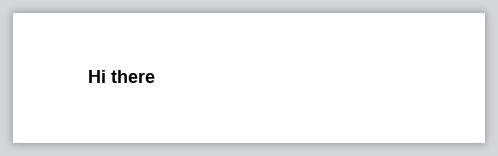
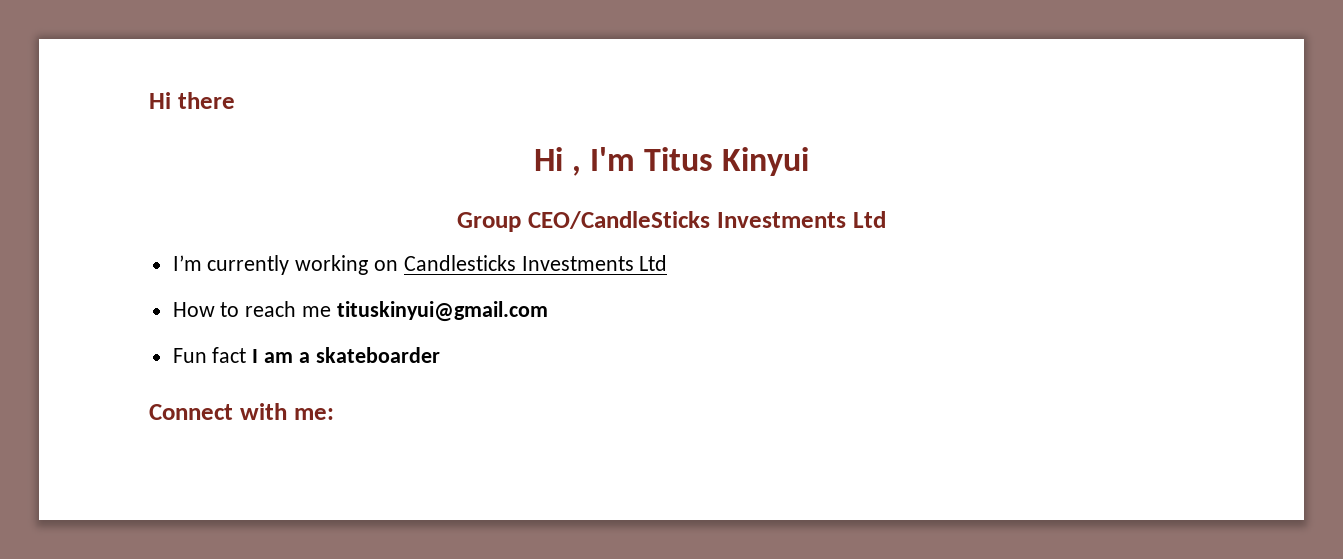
+ Hi , I'm Titus Kinyui
+ Group CEO/CandleSticks Investments Ltd
+ I’m currently working on Candlesticks Investments Ltd
+ How to reach me tituskinyui@gmail.com
+ Fun fact I am a skateboarder
+ Connect with me:

